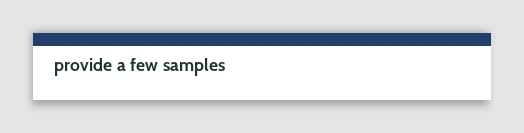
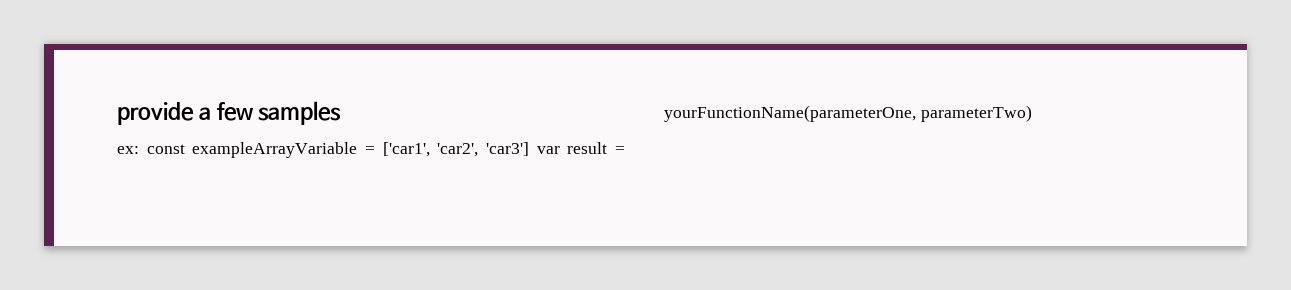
+ ex: const exampleArrayVariable = ['car1', 'car2', 'car3'] var result = yourFunctionName(parameterOne, parameterTwo)

